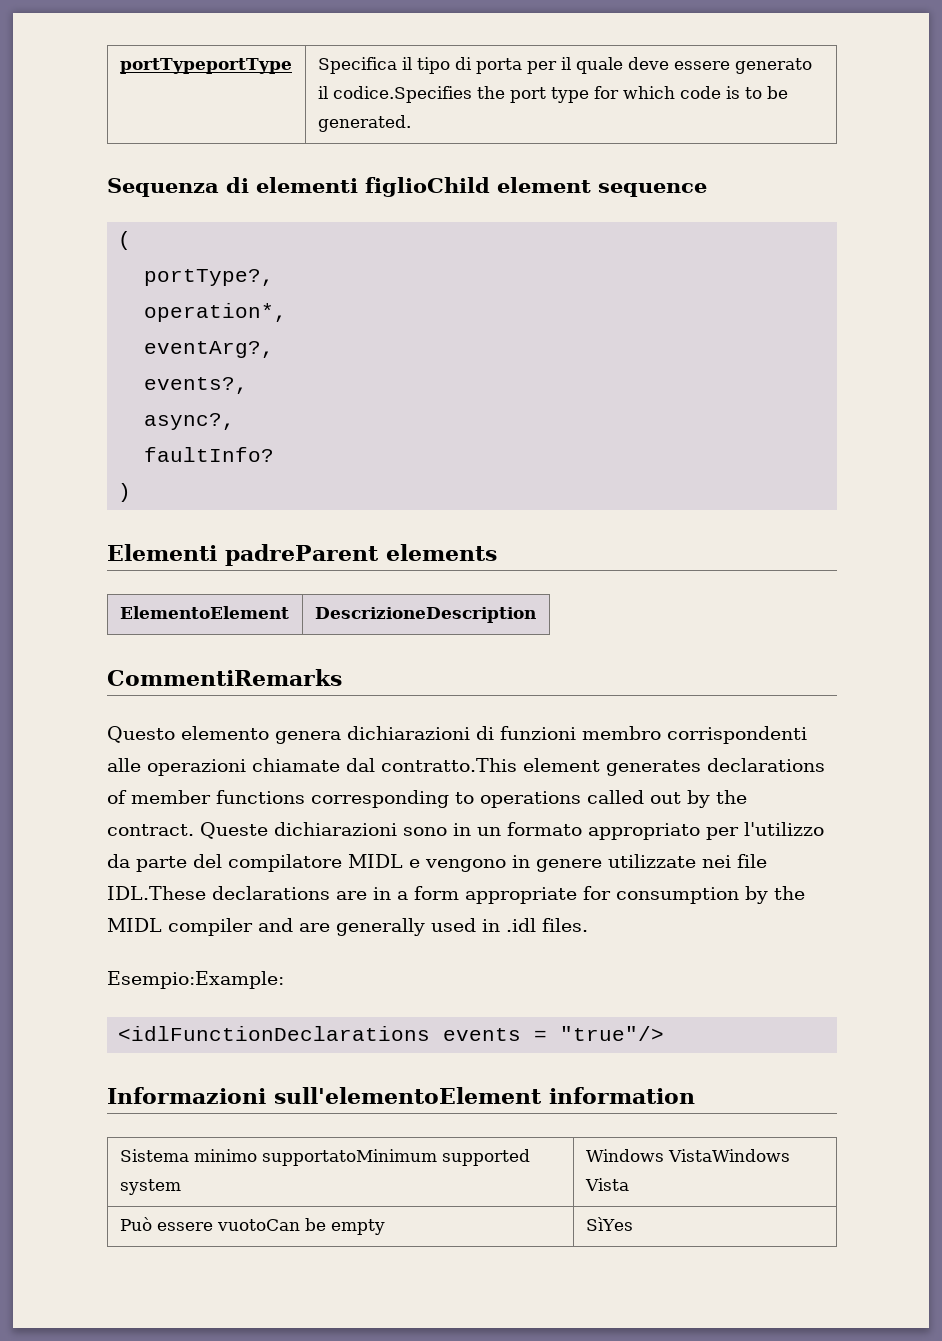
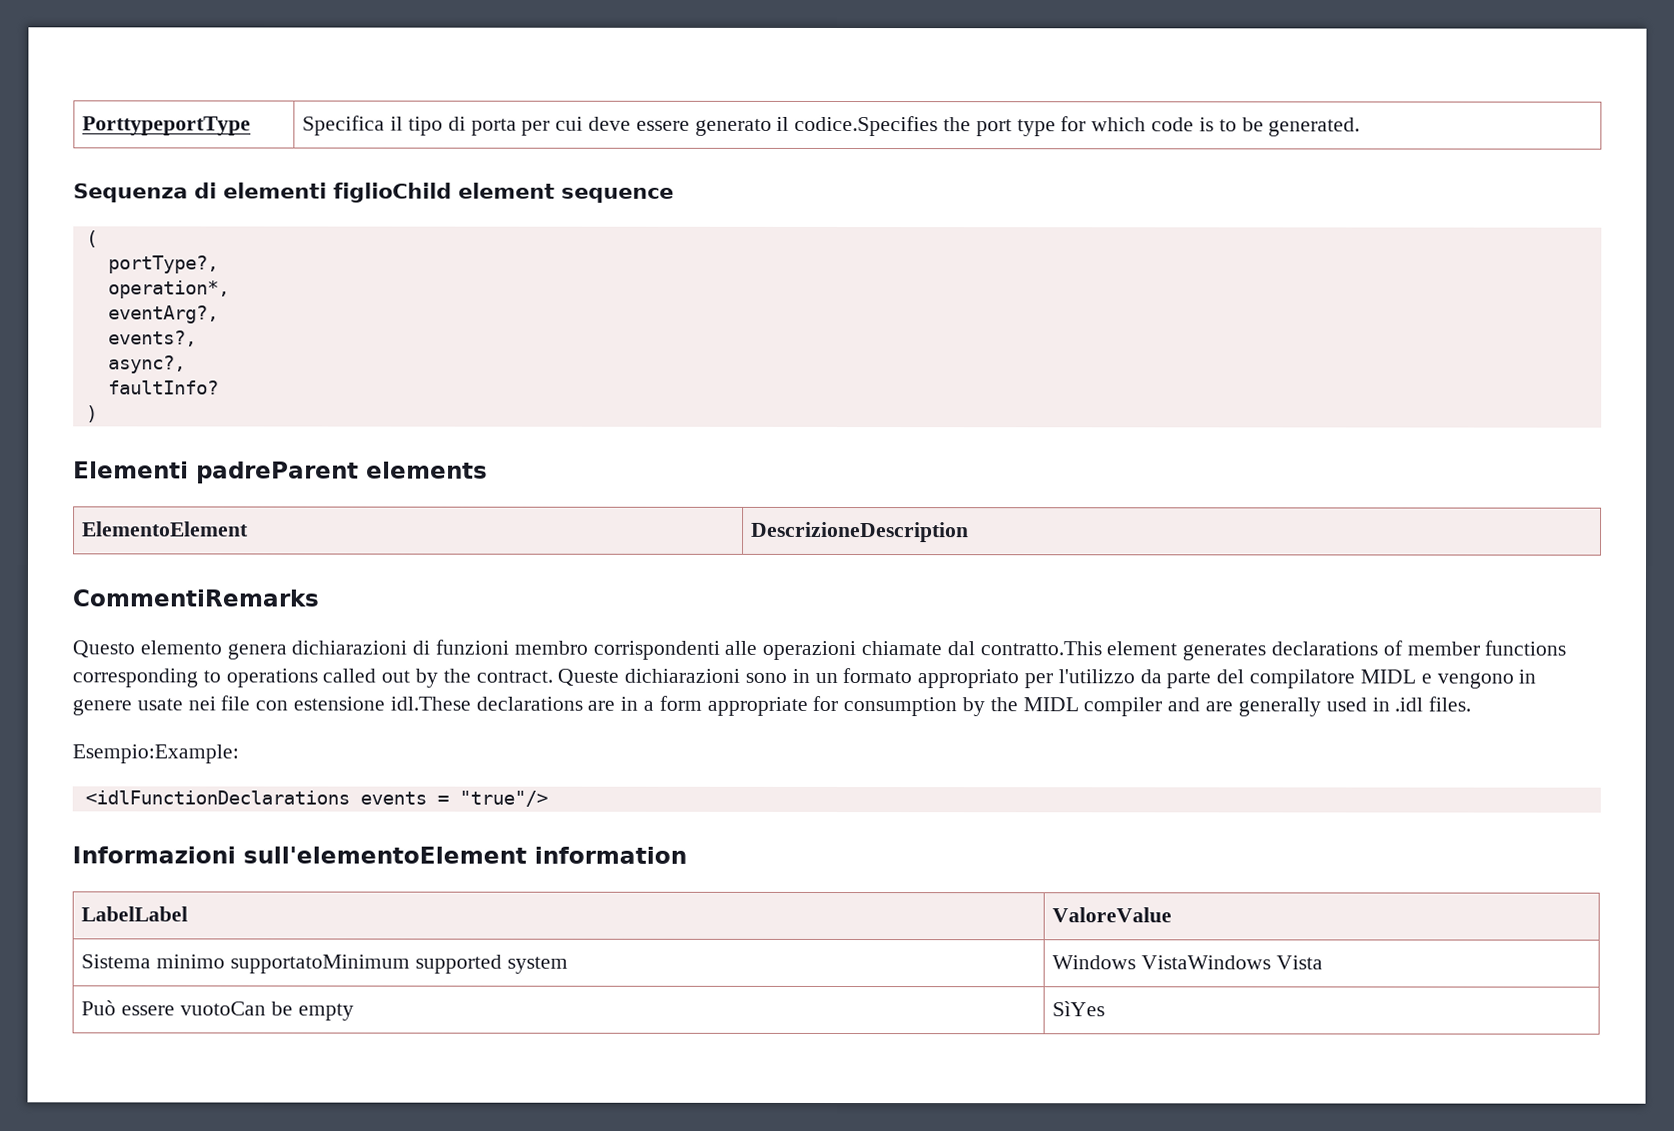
- portTypeportType | Specifica il tipo di porta per il quale deve essere generato il codice.Specifies the port type for which code is to be generated.
+ PorttypeportType | Specifica il tipo di porta per cui deve essere generato il codice.Specifies the port type for which code is to be generated.
- Queste dichiarazioni sono in un formato appropriato per l'utilizzo da parte del compilatore MIDL e vengono in genere utilizzate nei file IDL.These declarations are in a form appropriate for consumption by the MIDL compiler and are generally used in .idl files.
+ Queste dichiarazioni sono in un formato appropriato per l'utilizzo da parte del compilatore MIDL e vengono in genere usate nei file con estensione idl.These declarations are in a form appropriate for consumption by the MIDL compiler and are generally used in .idl files.
+ LabelLabel | ValoreValue

